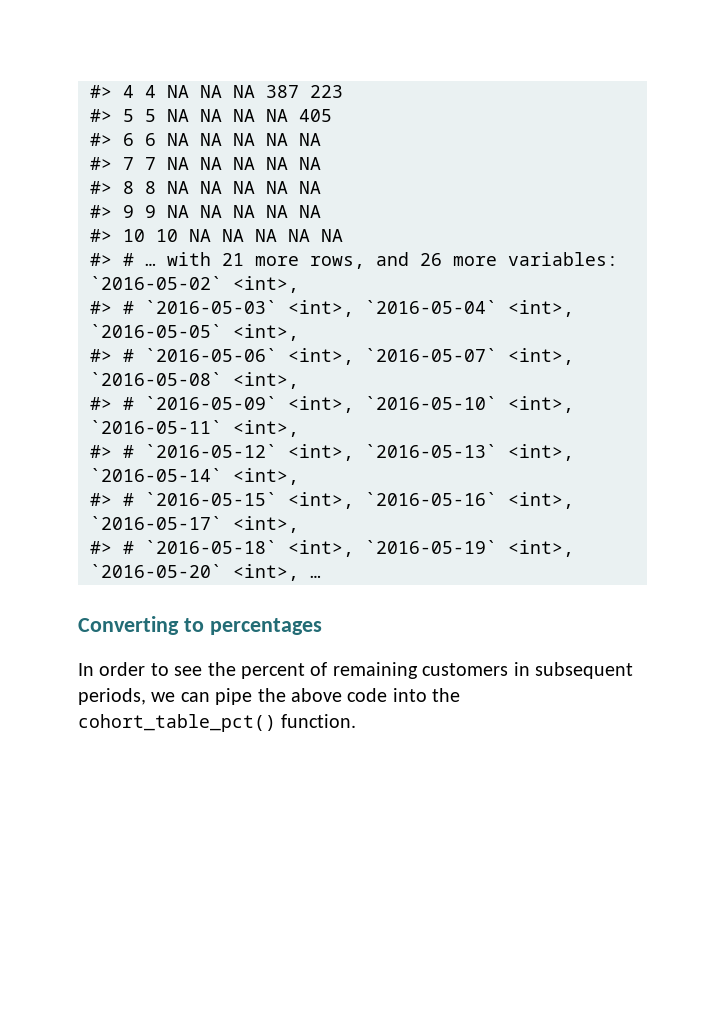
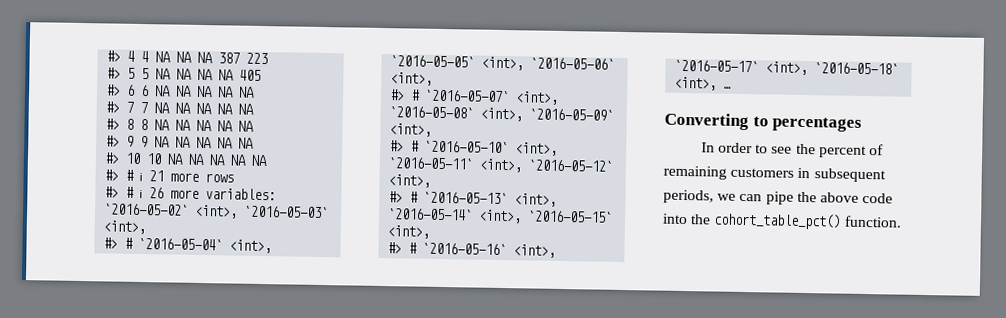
- #> # … with 21 more rows, and 26 more variables: `2016-05-02` <int>,
- #> # `2016-05-03` <int>, `2016-05-04` <int>, `2016-05-05` <int>,
- #> # `2016-05-06` <int>, `2016-05-07` <int>, `2016-05-08` <int>,
- #> # `2016-05-09` <int>, `2016-05-10` <int>, `2016-05-11` <int>,
- #> # `2016-05-12` <int>, `2016-05-13` <int>, `2016-05-14` <int>,
- #> # `2016-05-15` <int>, `2016-05-16` <int>, `2016-05-17` <int>,
- #> # `2016-05-18` <int>, `2016-05-19` <int>, `2016-05-20` <int>, …
+ #> # ℹ 21 more rows
+ #> # ℹ 26 more variables: `2016-05-02` <int>, `2016-05-03` <int>,
+ #> # `2016-05-04` <int>, `2016-05-05` <int>, `2016-05-06` <int>,
+ #> # `2016-05-07` <int>, `2016-05-08` <int>, `2016-05-09` <int>,
+ #> # `2016-05-10` <int>, `2016-05-11` <int>, `2016-05-12` <int>,
+ #> # `2016-05-13` <int>, `2016-05-14` <int>, `2016-05-15` <int>,
+ #> # `2016-05-16` <int>, `2016-05-17` <int>, `2016-05-18` <int>, …

